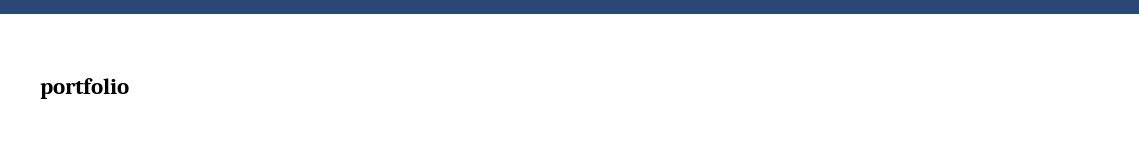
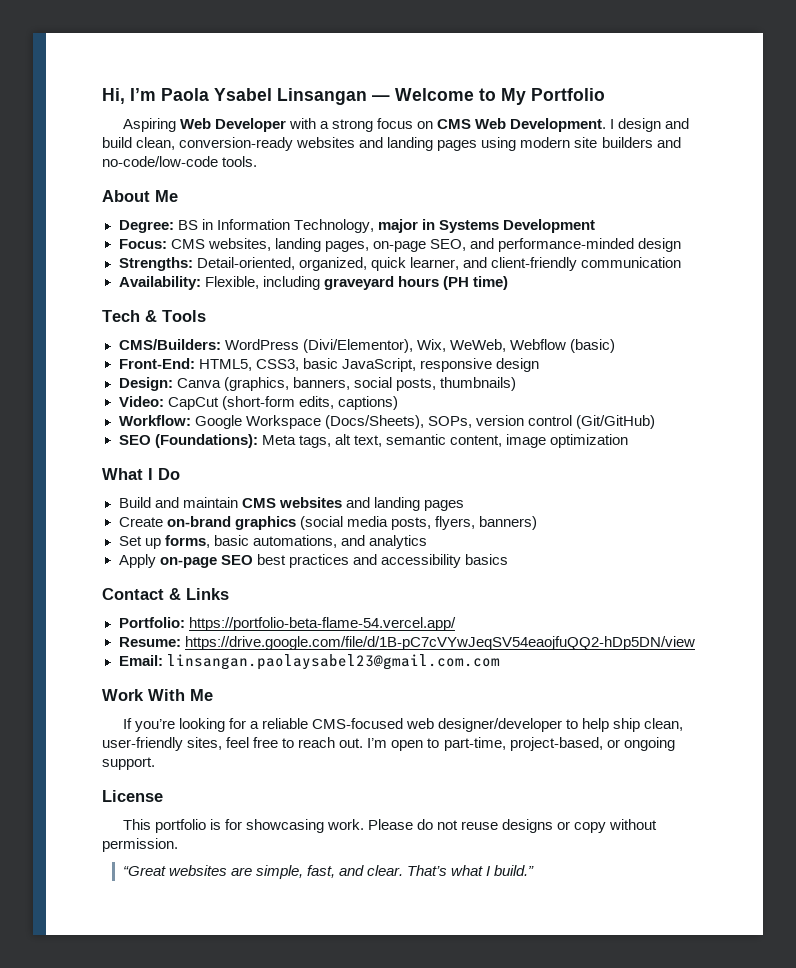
- portfolio
+ Hi, I’m Paola Ysabel Linsangan — Welcome to My Portfolio
+ Aspiring Web Developer with a strong focus on CMS Web Development. I design and build clean, conversion‑ready websites and landing pages using modern site builders and no‑code/low‑code tools.
+ About Me
+ Degree: BS in Information Technology, major in Systems Development
+ Focus: CMS websites, landing pages, on‑page SEO, and performance‑minded design
+ Strengths: Detail‑oriented, organized, quick learner, and client‑friendly communication
+ Availability: Flexible, including graveyard hours (PH time)
+ Tech & Tools
+ CMS/Builders: WordPress (Divi/Elementor), Wix, WeWeb, Webflow (basic)
+ Front‑End: HTML5, CSS3, basic JavaScript, responsive design
+ Design: Canva (graphics, banners, social posts, thumbnails)
+ Video: CapCut (short‑form edits, captions)
+ Workflow: Google Workspace (Docs/Sheets), SOPs, version control (Git/GitHub)
+ SEO (Foundations): Meta tags, alt text, semantic content, image optimization
+ What I Do
+ Build and maintain CMS websites and landing pages
+ Create on‑brand graphics (social media posts, flyers, banners)
+ Set up forms, basic automations, and analytics
+ Apply on‑page SEO best practices and accessibility basics
+ Contact & Links
+ Portfolio: https://portfolio-beta-flame-54.vercel.app/
+ Resume: https://drive.google.com/file/d/1B-pC7cVYwJeqSV54eaojfuQQ2-hDp5DN/view
+ Email: linsangan.paolaysabel23@gmail.com.com
+ Work With Me
+ If you’re looking for a reliable CMS‑focused web designer/developer to help ship clean, user‑friendly sites, feel free to reach out. I’m open to part‑time, project‑based, or ongoing support.
+ License
+ This portfolio is for showcasing work. Please do not reuse designs or copy without permission.
+ “Great websites are simple, fast, and clear. That’s what I build.”

